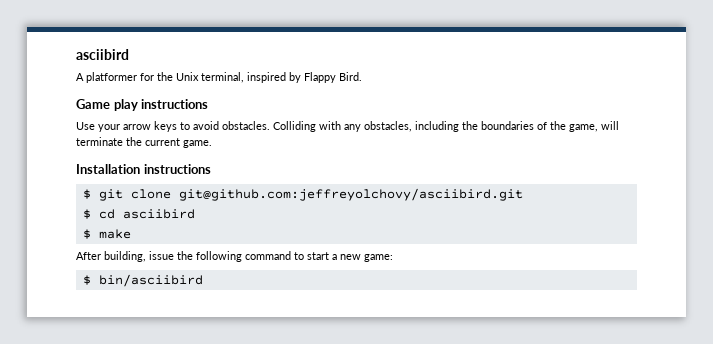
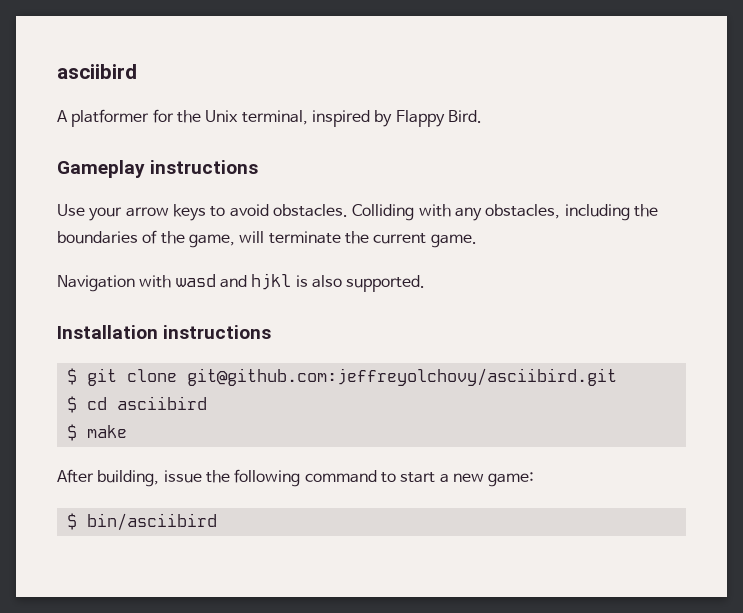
- Game play instructions
+ Gameplay instructions
+ Navigation with wasd and hjkl is also supported.

